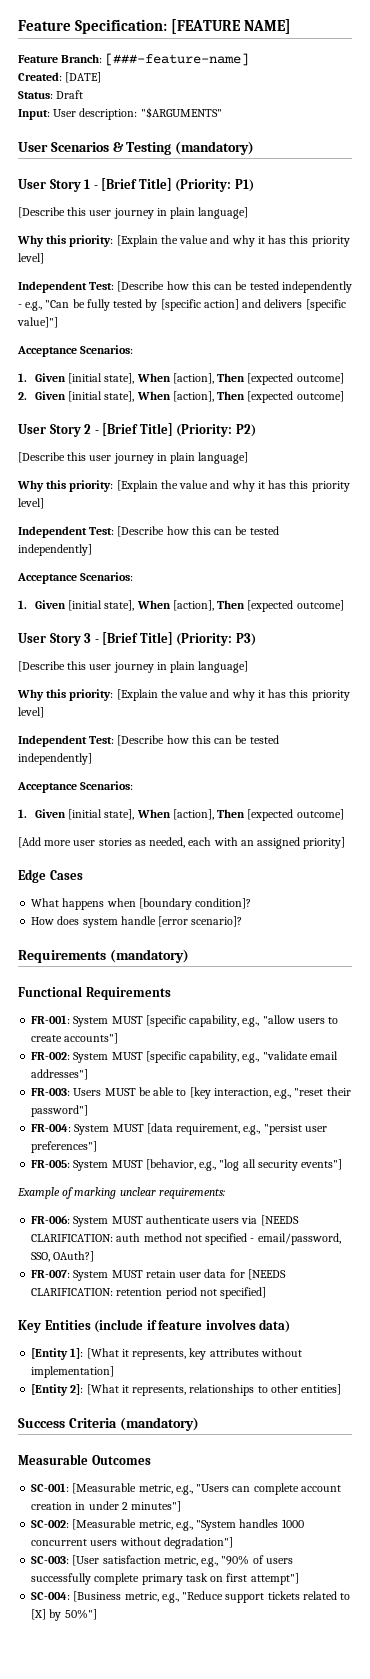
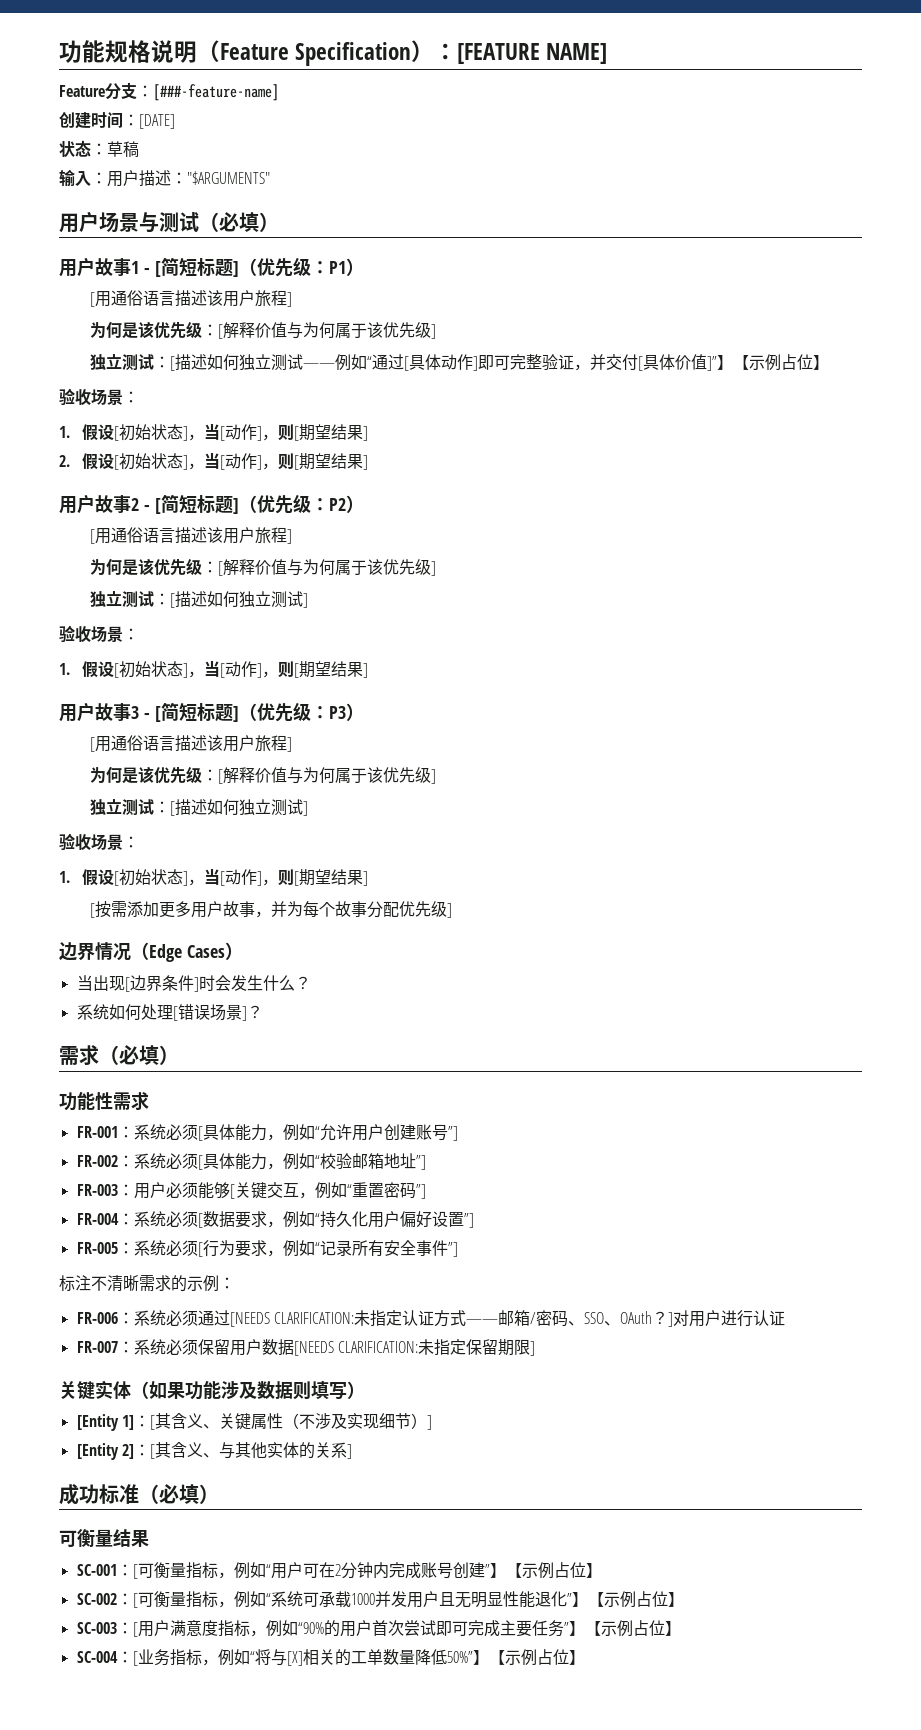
- Feature Specification: [FEATURE NAME]
+ 功能规格说明（Feature Specification）：[FEATURE NAME]
- Feature Branch: [###-feature-name]
+ Feature分支：[###-feature-name]
- Created: [DATE]
+ 创建时间：[DATE]
- Status: Draft
- Input: User description: "$ARGUMENTS"
- User Scenarios & Testing (mandatory)
- User Story 1 - [Brief Title] (Priority: P1)
- [Describe this user journey in plain language]
- Why this priority: [Explain the value and why it has this priority level]
- Independent Test: [Describe how this can be tested independently - e.g., "Can be fully tested by [specific action] and delivers [specific value]"]
- Acceptance Scenarios:
- 1. Given [initial state], When [action], Then [expected outcome]
- 2. Given [initial state], When [action], Then [expected outcome]
- User Story 2 - [Brief Title] (Priority: P2)
- [Describe this user journey in plain language]
- Why this priority: [Explain the value and why it has this priority level]
- Independent Test: [Describe how this can be tested independently]
- Acceptance Scenarios:
- 1. Given [initial state], When [action], Then [expected outcome]
- User Story 3 - [Brief Title] (Priority: P3)
- [Describe this user journey in plain language]
- Why this priority: [Explain the value and why it has this priority level]
- Independent Test: [Describe how this can be tested independently]
- Acceptance Scenarios:
- 1. Given [initial state], When [action], Then [expected outcome]
- [Add more user stories as needed, each with an assigned priority]
- Edge Cases
- What happens when [boundary condition]?
- How does system handle [error scenario]?
- Requirements (mandatory)
- Functional Requirements
- FR-001: System MUST [specific capability, e.g., "allow users to create accounts"]
- FR-002: System MUST [specific capability, e.g., "validate email addresses"]
- FR-003: Users MUST be able to [key interaction, e.g., "reset their password"]
- FR-004: System MUST [data requirement, e.g., "persist user preferences"]
- FR-005: System MUST [behavior, e.g., "log all security events"]
- Example of marking unclear requirements:
- FR-006: System MUST authenticate users via [NEEDS CLARIFICATION: auth method not specified - email/password, SSO, OAuth?]
- FR-007: System MUST retain user data for [NEEDS CLARIFICATION: retention period not specified]
- Key Entities (include if feature involves data)
- [Entity 1]: [What it represents, key attributes without implementation]
- [Entity 2]: [What it represents, relationships to other entities]
- Success Criteria (mandatory)
- Measurable Outcomes
- SC-001: [Measurable metric, e.g., "Users can complete account creation in under 2 minutes"]
- SC-002: [Measurable metric, e.g., "System handles 1000 concurrent users without degradation"]
- SC-003: [User satisfaction metric, e.g., "90% of users successfully complete primary task on first attempt"]
- SC-004: [Business metric, e.g., "Reduce support tickets related to [X] by 50%"]
+ 状态：草稿
+ 输入：用户描述："$ARGUMENTS"
+ 用户场景与测试（必填）
+ 用户故事1 - [简短标题]（优先级：P1）
+ [用通俗语言描述该用户旅程]
+ 为何是该优先级：[解释价值与为何属于该优先级]
+ 独立测试：[描述如何独立测试——例如“通过[具体动作]即可完整验证，并交付[具体价值]”】【示例占位】
+ 验收场景：
+ 1.假设[初始状态]，当[动作]，则[期望结果]
+ 2.假设[初始状态]，当[动作]，则[期望结果]
+ 用户故事2 - [简短标题]（优先级：P2）
+ [用通俗语言描述该用户旅程]
+ 为何是该优先级：[解释价值与为何属于该优先级]
+ 独立测试：[描述如何独立测试]
+ 验收场景：
+ 1.假设[初始状态]，当[动作]，则[期望结果]
+ 用户故事3 - [简短标题]（优先级：P3）
+ [用通俗语言描述该用户旅程]
+ 为何是该优先级：[解释价值与为何属于该优先级]
+ 独立测试：[描述如何独立测试]
+ 验收场景：
+ 1.假设[初始状态]，当[动作]，则[期望结果]
+ [按需添加更多用户故事，并为每个故事分配优先级]
+ 边界情况（Edge Cases）
+ 当出现[边界条件]时会发生什么？
+ 系统如何处理[错误场景]？
+ 需求（必填）
+ 功能性需求
+ FR-001：系统必须[具体能力，例如“允许用户创建账号”]
+ FR-002：系统必须[具体能力，例如“校验邮箱地址”]
+ FR-003：用户必须能够[关键交互，例如“重置密码”]
+ FR-004：系统必须[数据要求，例如“持久化用户偏好设置”]
+ FR-005：系统必须[行为要求，例如“记录所有安全事件”]
+ 标注不清晰需求的示例：
+ FR-006：系统必须通过[NEEDS CLARIFICATION:未指定认证方式——邮箱/密码、SSO、OAuth？]对用户进行认证
+ FR-007：系统必须保留用户数据[NEEDS CLARIFICATION:未指定保留期限]
+ 关键实体（如果功能涉及数据则填写）
+ [Entity 1]：[其含义、关键属性（不涉及实现细节）]
+ [Entity 2]：[其含义、与其他实体的关系]
+ 成功标准（必填）
+ 可衡量结果
+ SC-001：[可衡量指标，例如“用户可在2分钟内完成账号创建”】【示例占位】
+ SC-002：[可衡量指标，例如“系统可承载1000并发用户且无明显性能退化”】【示例占位】
+ SC-003：[用户满意度指标，例如“90%的用户首次尝试即可完成主要任务”】【示例占位】
+ SC-004：[业务指标，例如“将与[X]相关的工单数量降低50%”】【示例占位】

